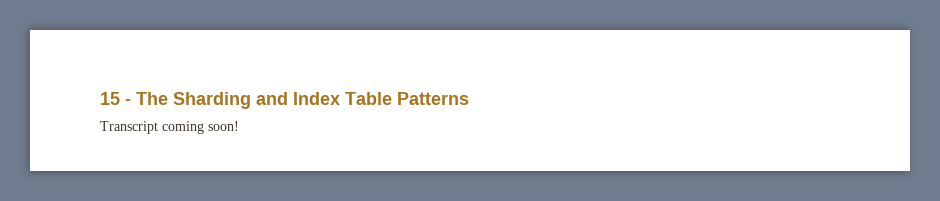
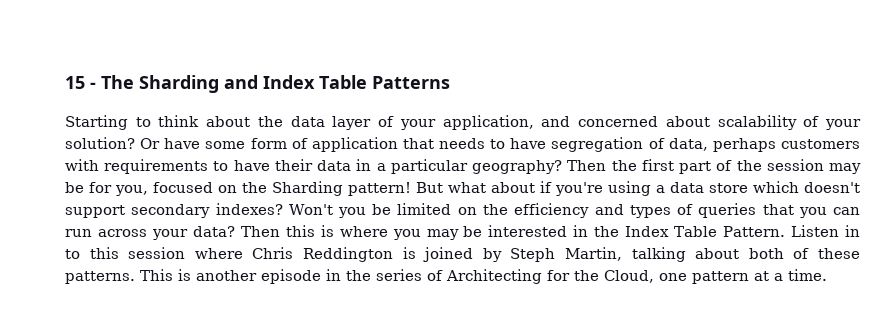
- Transcript coming soon!
+ Starting to think about the data layer of your application, and concerned about scalability of your solution? Or have some form of application that needs to have segregation of data, perhaps customers with requirements to have their data in a particular geography? Then the first part of the session may be for you, focused on the Sharding pattern! But what about if you're using a data store which doesn't support secondary indexes? Won't you be limited on the efficiency and types of queries that you can run across your data? Then this is where you may be interested in the Index Table Pattern. Listen in to this session where Chris Reddington is joined by Steph Martin, talking about both of these patterns. This is another episode in the series of Architecting for the Cloud, one pattern at a time.

